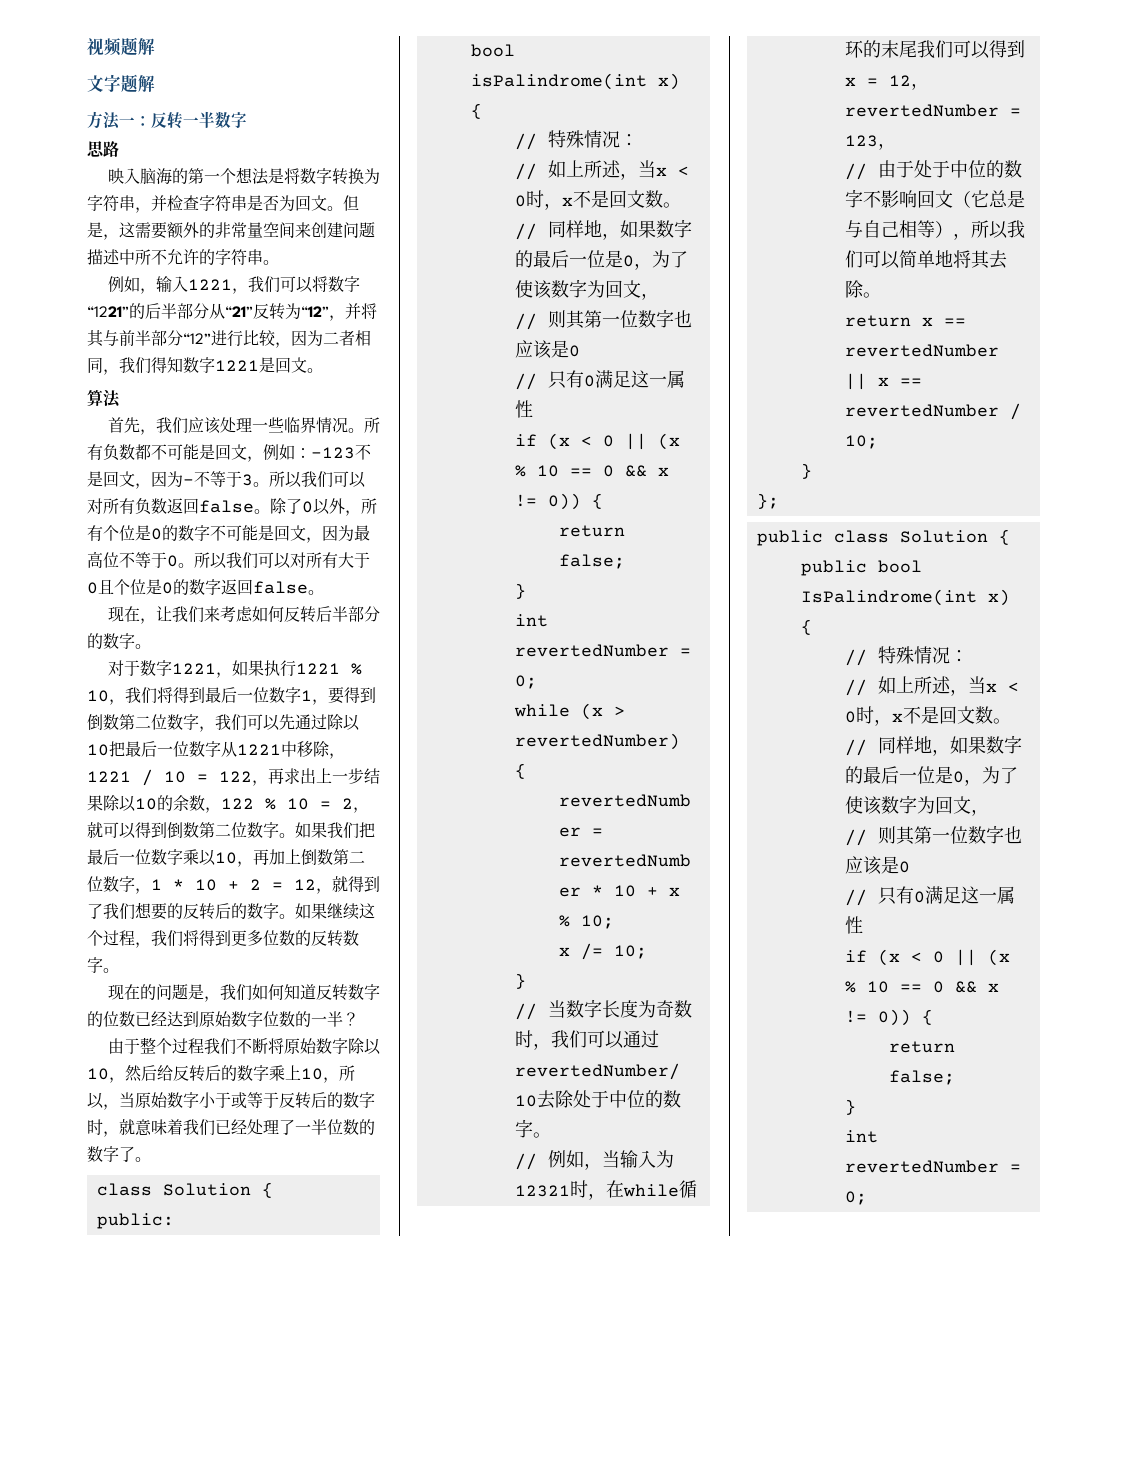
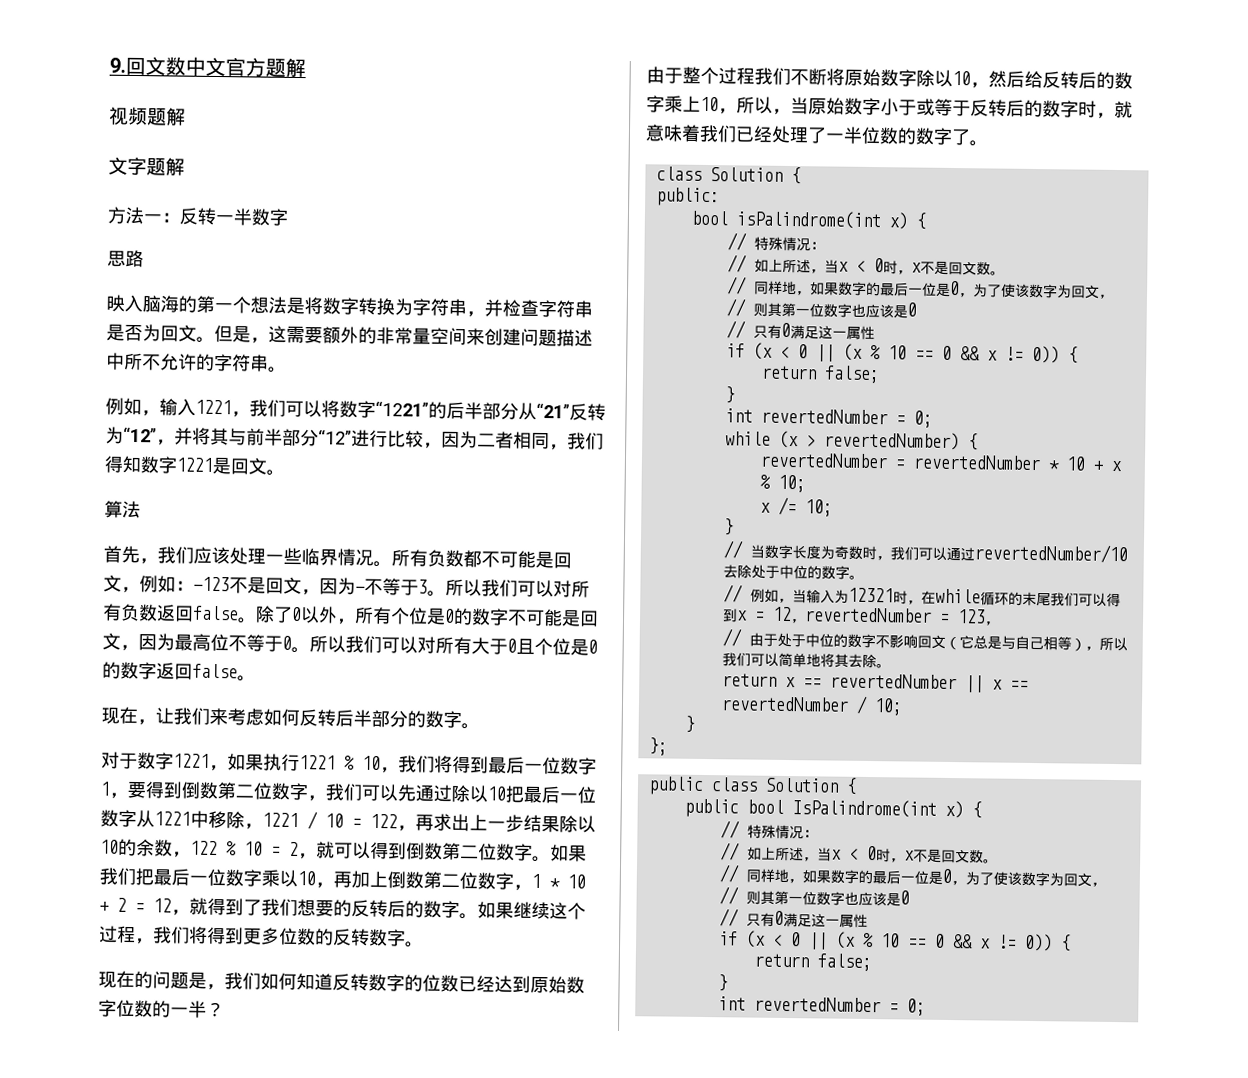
+ 9.回文数中文官方题解

